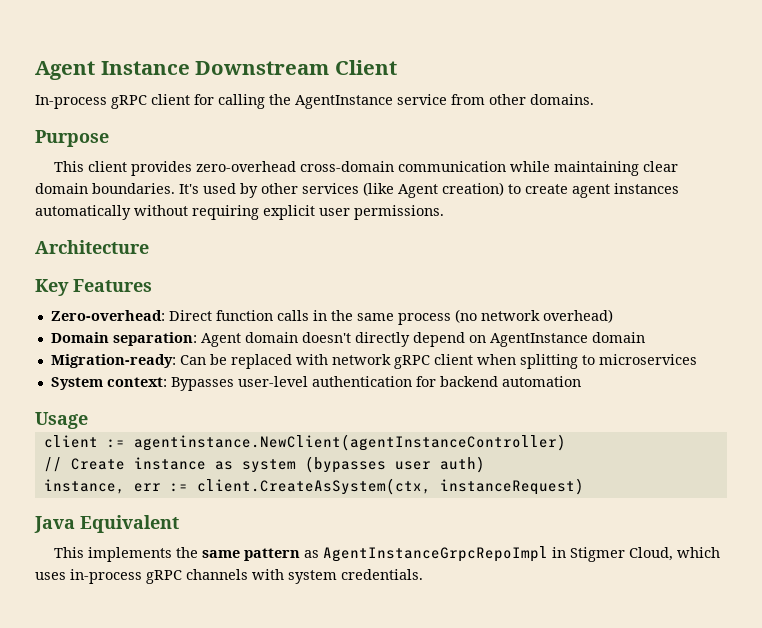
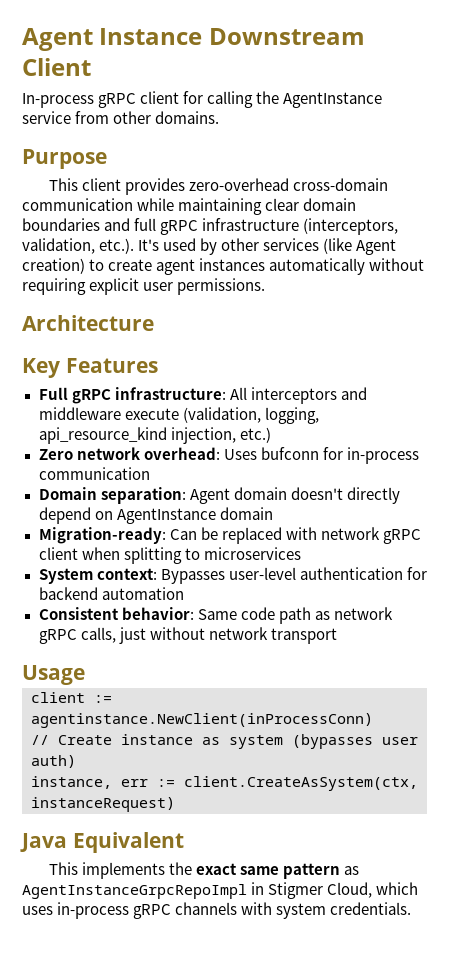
- This client provides zero-overhead cross-domain communication while maintaining clear domain boundaries. It's used by other services (like Agent creation) to create agent instances automatically without requiring explicit user permissions.
+ This client provides zero-overhead cross-domain communication while maintaining clear domain boundaries and full gRPC infrastructure (interceptors, validation, etc.). It's used by other services (like Agent creation) to create agent instances automatically without requiring explicit user permissions.
- Zero-overhead: Direct function calls in the same process (no network overhead)
+ Full gRPC infrastructure: All interceptors and middleware execute (validation, logging, api_resource_kind injection, etc.)
+ Zero network overhead: Uses bufconn for in-process communication
+ Consistent behavior: Same code path as network gRPC calls, just without network transport
- client := agentinstance.NewClient(agentInstanceController)
+ client := agentinstance.NewClient(inProcessConn)
- This implements the same pattern as AgentInstanceGrpcRepoImpl in Stigmer Cloud, which uses in-process gRPC channels with system credentials.
+ This implements the exact same pattern as AgentInstanceGrpcRepoImpl in Stigmer Cloud, which uses in-process gRPC channels with system credentials.

